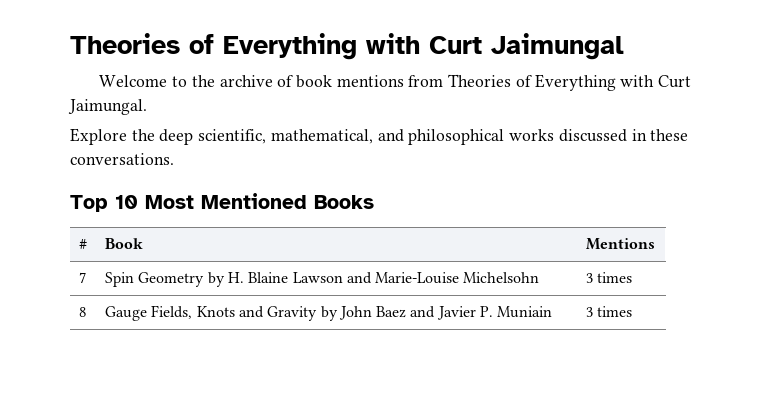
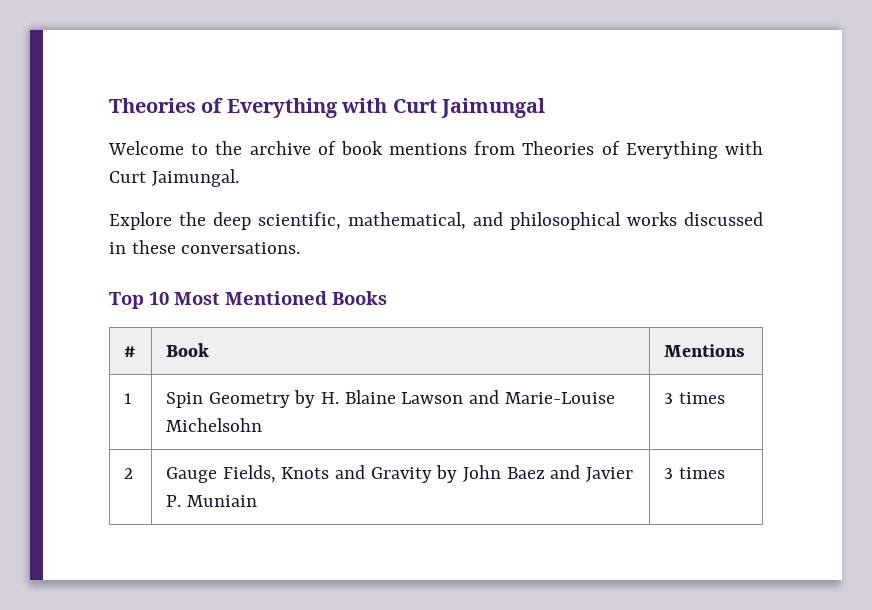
- 7 | Spin Geometry by H. Blaine Lawson and Marie-Louise Michelsohn | 3 times
+ 1 | Spin Geometry by H. Blaine Lawson and Marie-Louise Michelsohn | 3 times
- 8 | Gauge Fields, Knots and Gravity by John Baez and Javier P. Muniain | 3 times
+ 2 | Gauge Fields, Knots and Gravity by John Baez and Javier P. Muniain | 3 times

